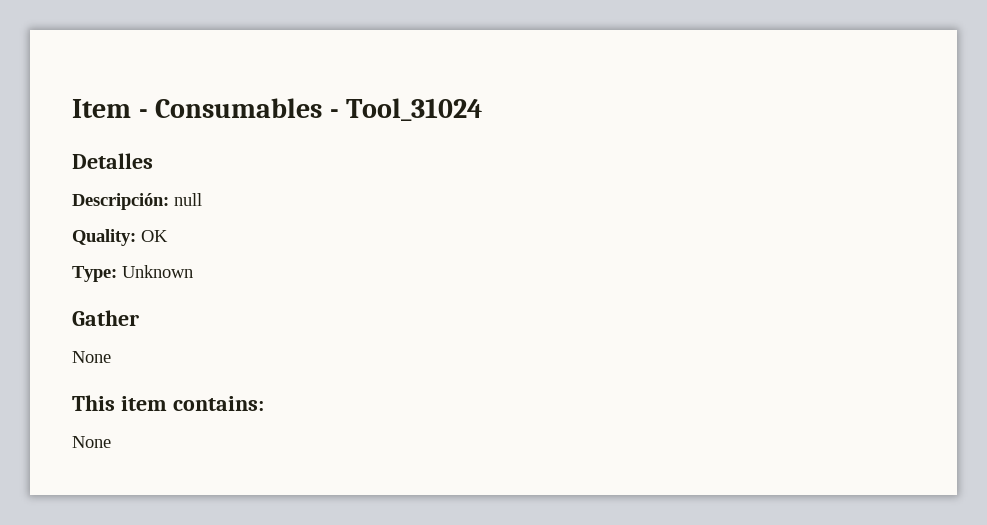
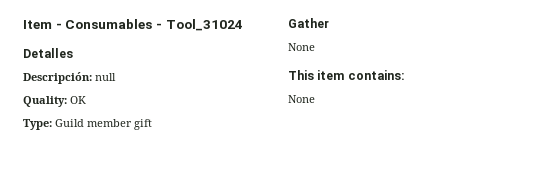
- Type: Unknown
+ Type: Guild member gift

